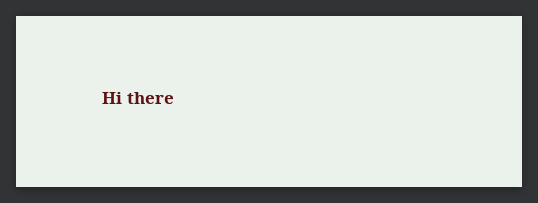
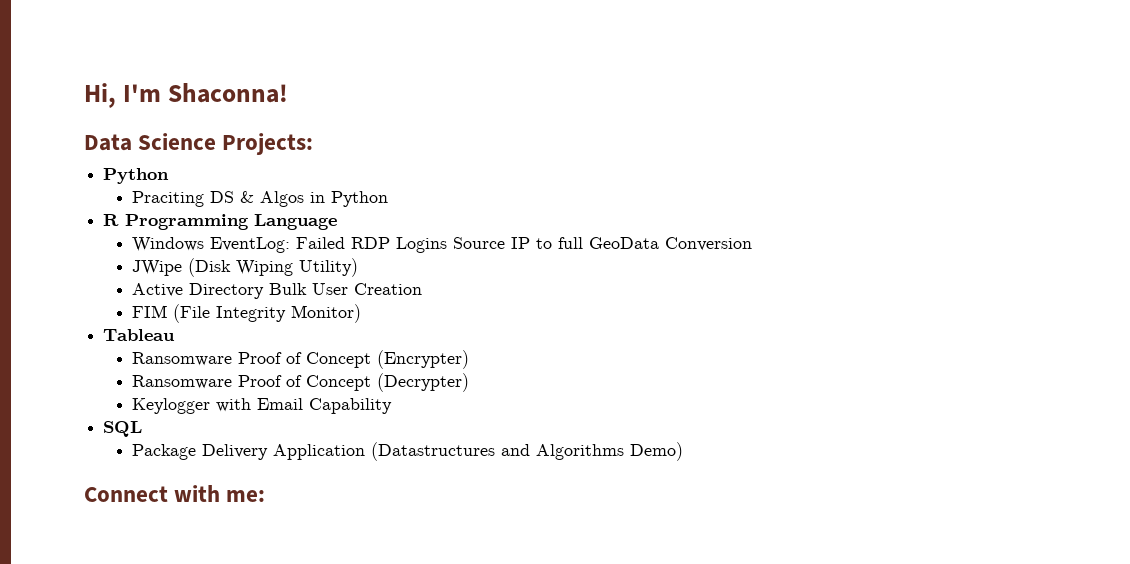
- Hi there
+ Hi, I'm Shaconna!
+ Data Science Projects:
+ Python
+ Praciting DS & Algos in Python
+ R Programming Language
+ Windows EventLog: Failed RDP Logins Source IP to full GeoData Conversion
+ JWipe (Disk Wiping Utility)
+ Active Directory Bulk User Creation
+ FIM (File Integrity Monitor)
+ Tableau
+ Ransomware Proof of Concept (Encrypter)
+ Ransomware Proof of Concept (Decrypter)
+ Keylogger with Email Capability
+ SQL
+ Package Delivery Application (Datastructures and Algorithms Demo)
+ Connect with me:

